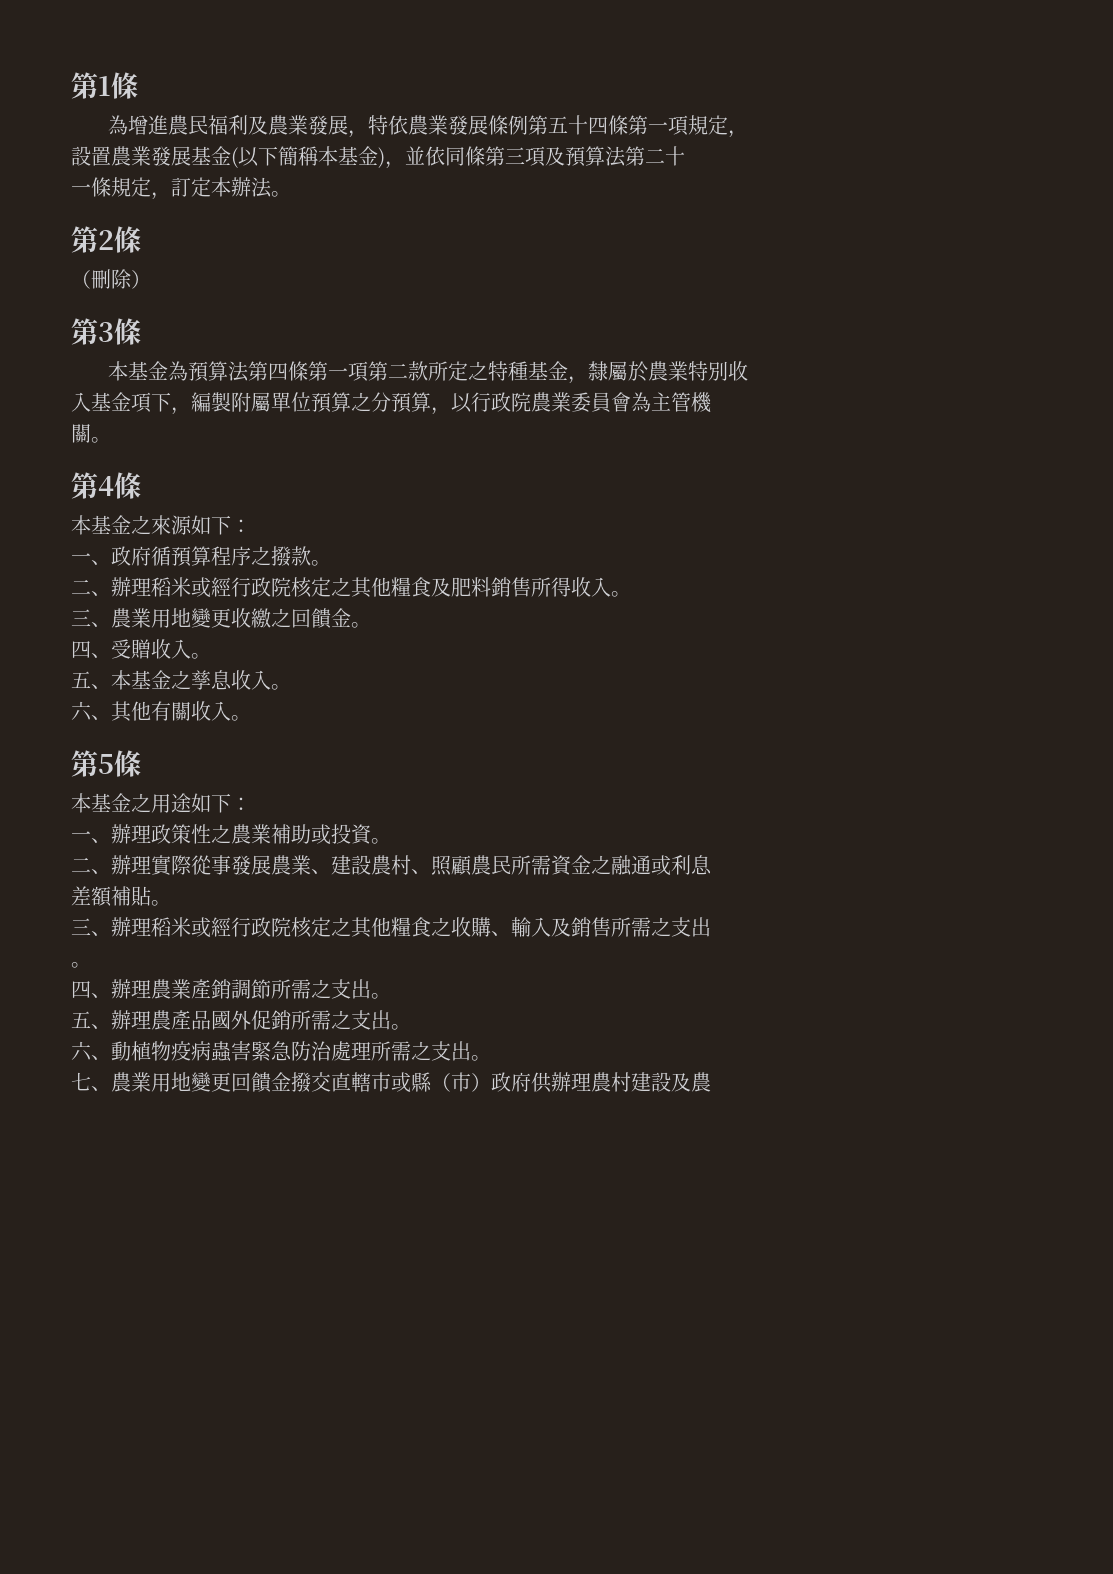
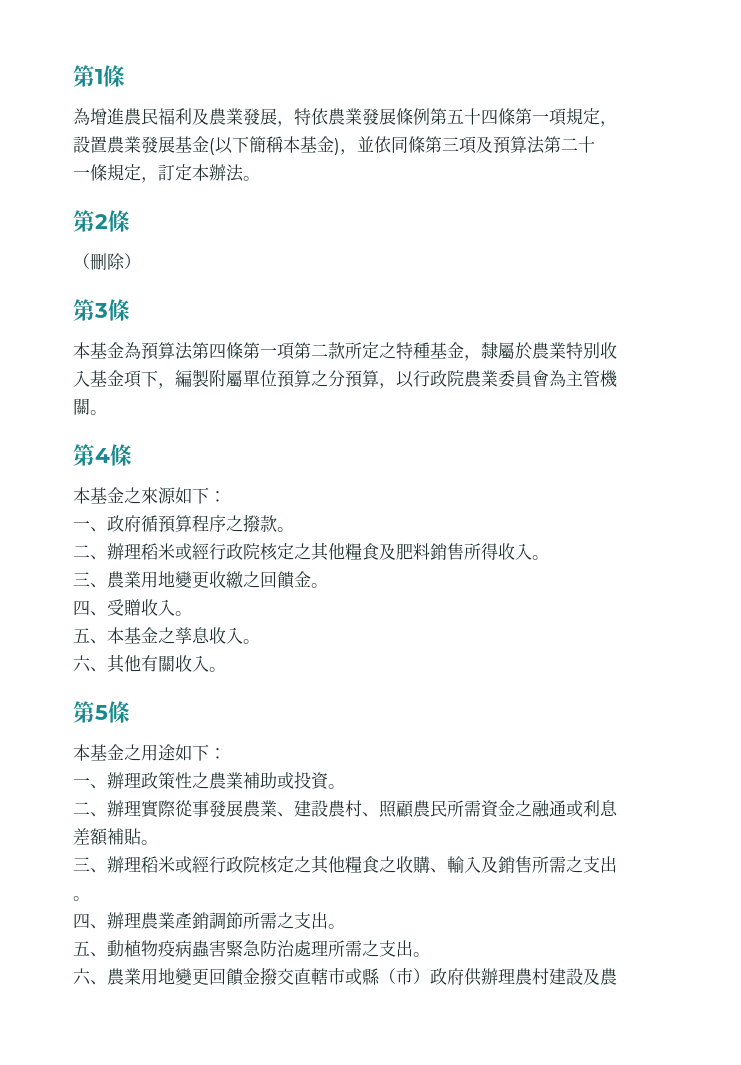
- 五、辦理農產品國外促銷所需之支出。
- 六、動植物疫病蟲害緊急防治處理所需之支出。
+ 五、動植物疫病蟲害緊急防治處理所需之支出。
- 七、農業用地變更回饋金撥交直轄市或縣（市）政府供辦理農村建設及農
+ 六、農業用地變更回饋金撥交直轄市或縣（市）政府供辦理農村建設及農

